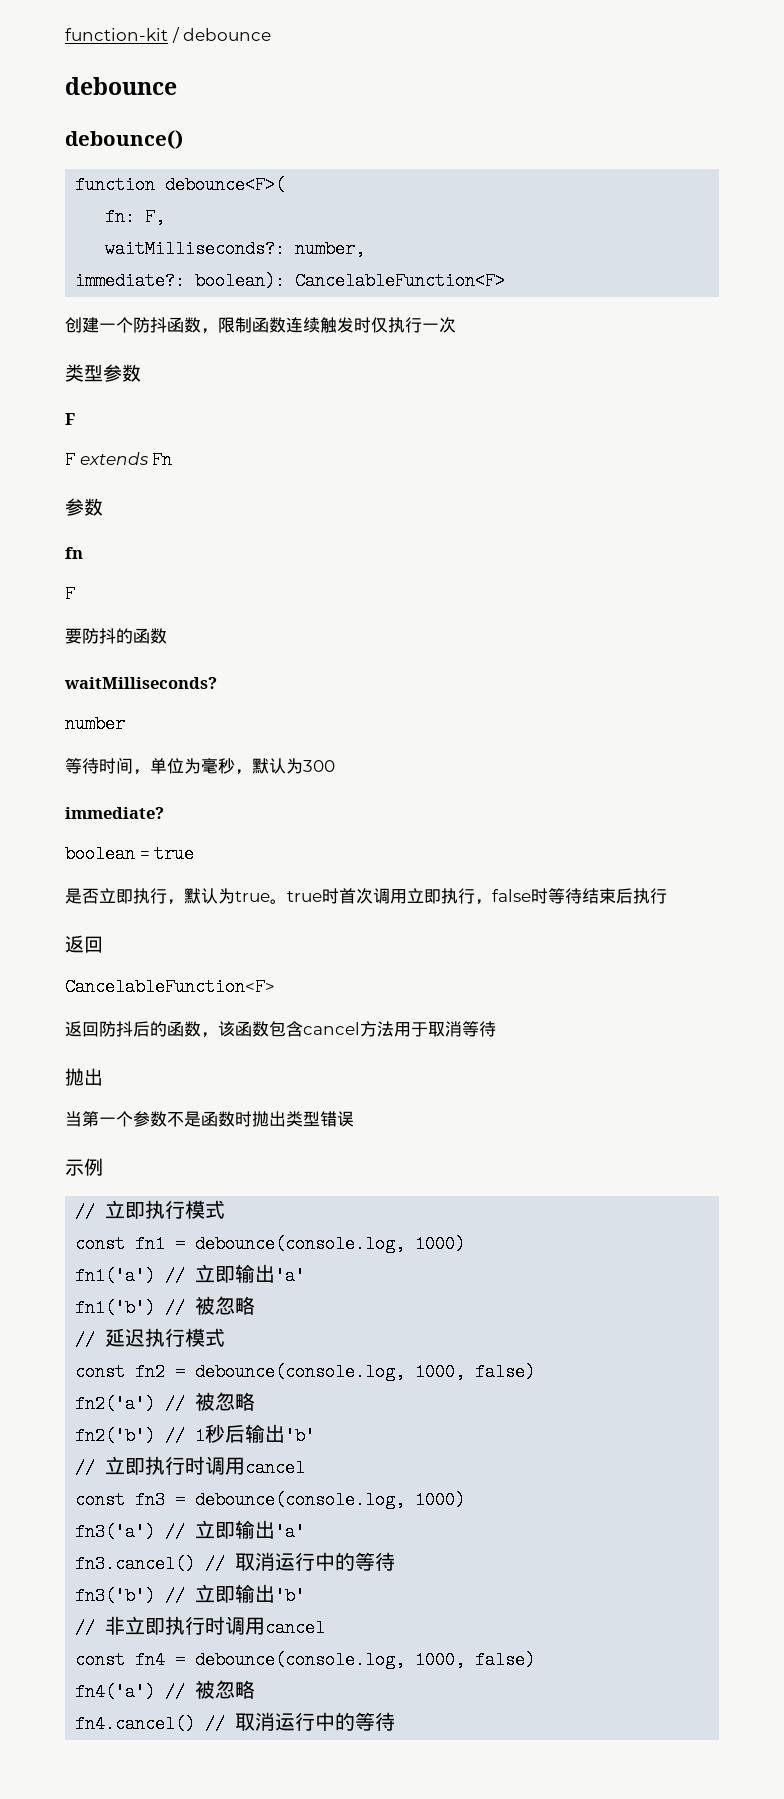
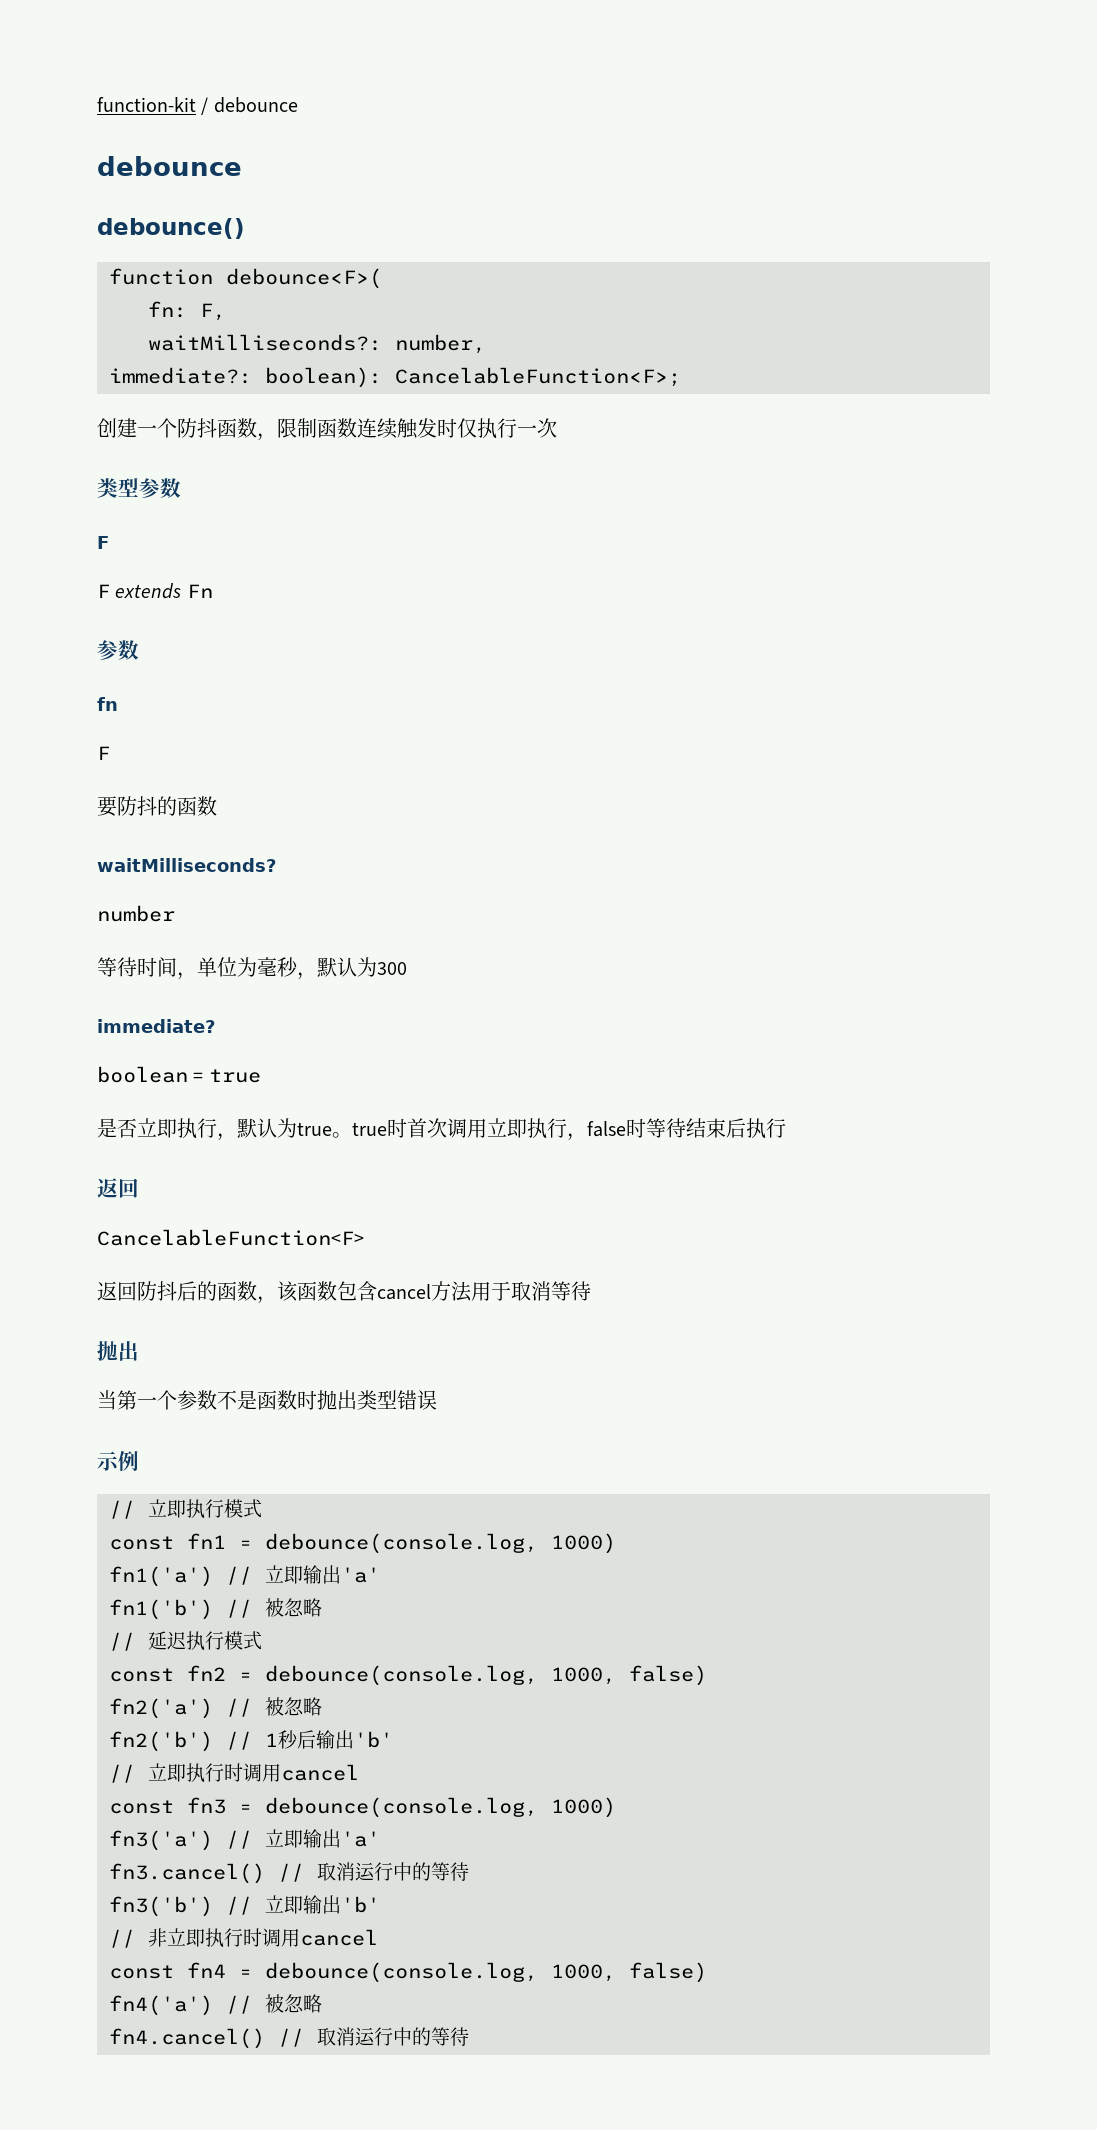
- immediate?: boolean): CancelableFunction<F>
+ immediate?: boolean): CancelableFunction<F>;

